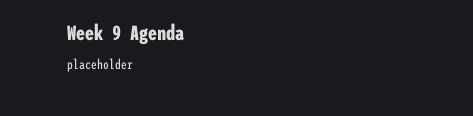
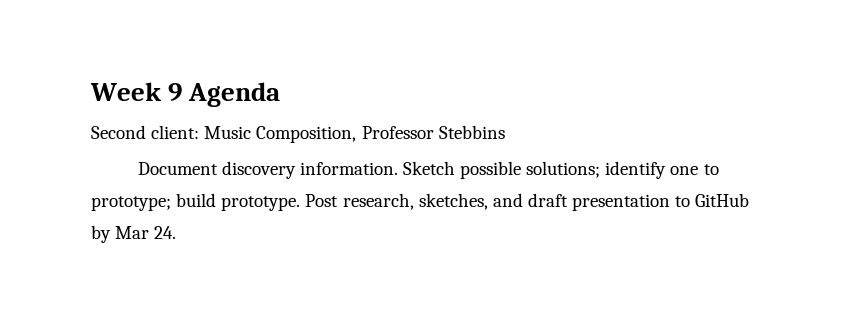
- placeholder
+ Second client: Music Composition, Professor Stebbins
+ Document discovery information. Sketch possible solutions; identify one to prototype; build prototype. Post research, sketches, and draft presentation to GitHub by Mar 24.

